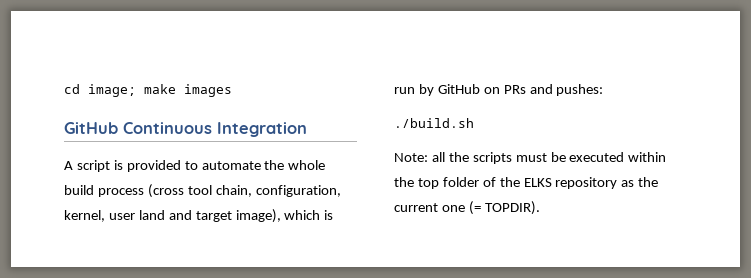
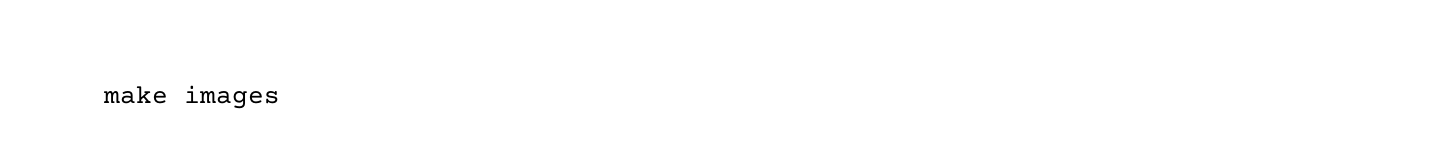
- cd image; make images
+ make images
- GitHub Continuous Integration
- A script is provided to automate the whole build process (cross tool chain, configuration, kernel, user land and target image), which is run by GitHub on PRs and pushes:
- ./build.sh
- Note: all the scripts must be executed within the top folder of the ELKS repository as the current one (= TOPDIR).

